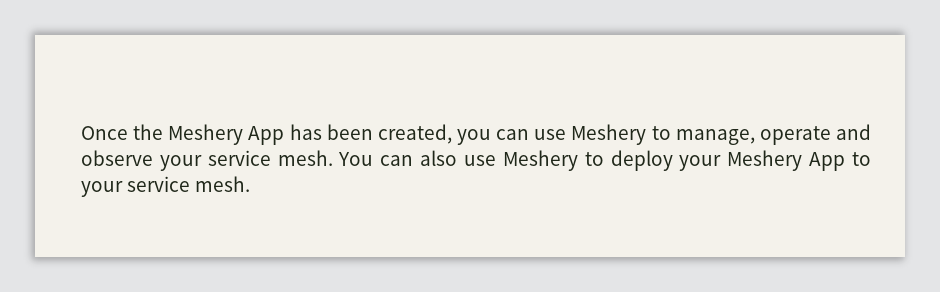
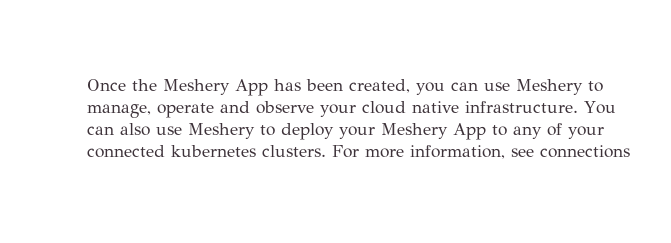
- Once the Meshery App has been created, you can use Meshery to manage, operate and observe your service mesh.
+ Once the Meshery App has been created, you can use Meshery to manage, operate and observe your cloud native infrastructure.
- You can also use Meshery to deploy your Meshery App to your service mesh.
+ You can also use Meshery to deploy your Meshery App to any of your connected kubernetes clusters. For more information, see connections

